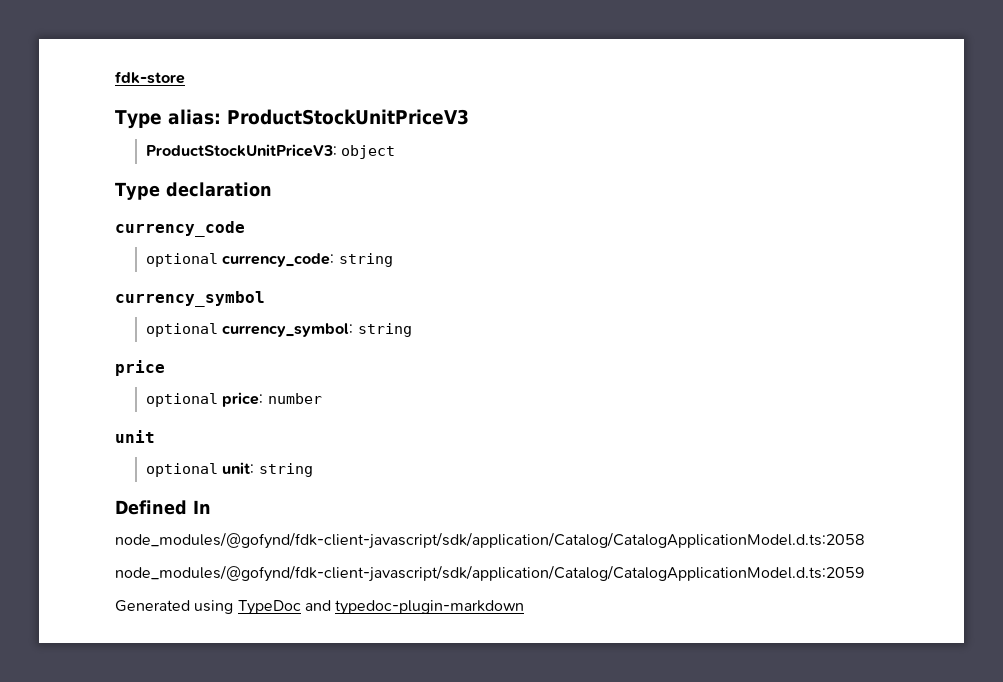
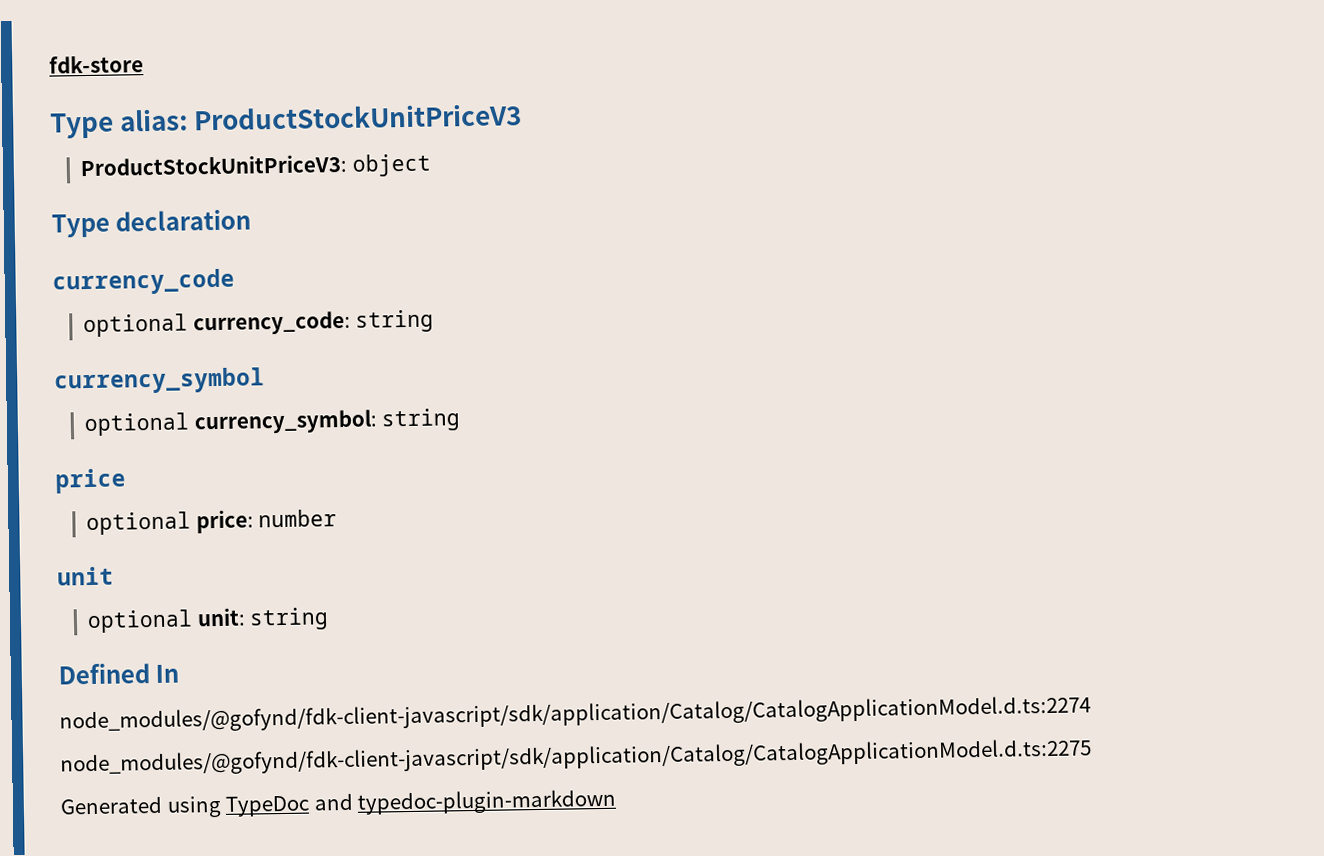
- node_modules/@gofynd/fdk-client-javascript/sdk/application/Catalog/CatalogApplicationModel.d.ts:2058
- node_modules/@gofynd/fdk-client-javascript/sdk/application/Catalog/CatalogApplicationModel.d.ts:2059
+ node_modules/@gofynd/fdk-client-javascript/sdk/application/Catalog/CatalogApplicationModel.d.ts:2274
+ node_modules/@gofynd/fdk-client-javascript/sdk/application/Catalog/CatalogApplicationModel.d.ts:2275

